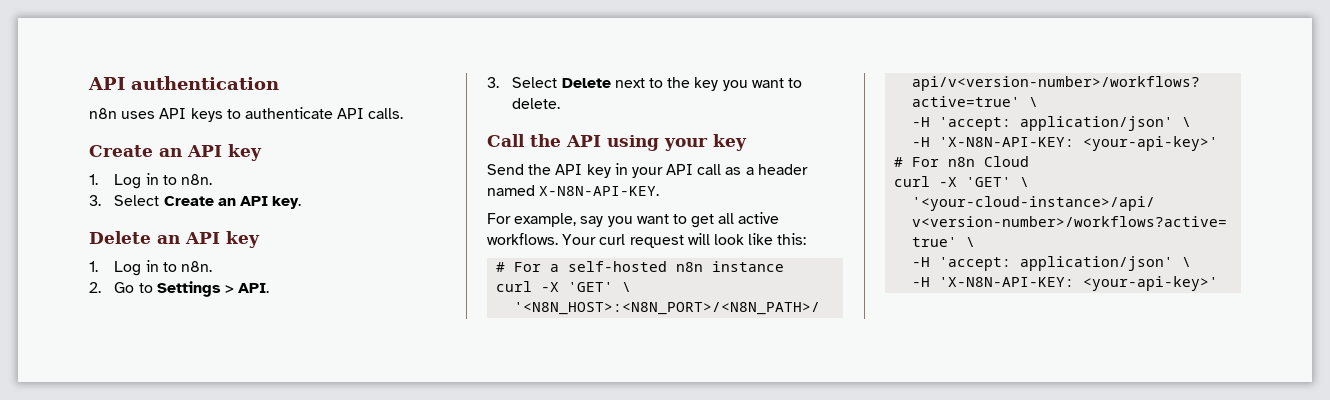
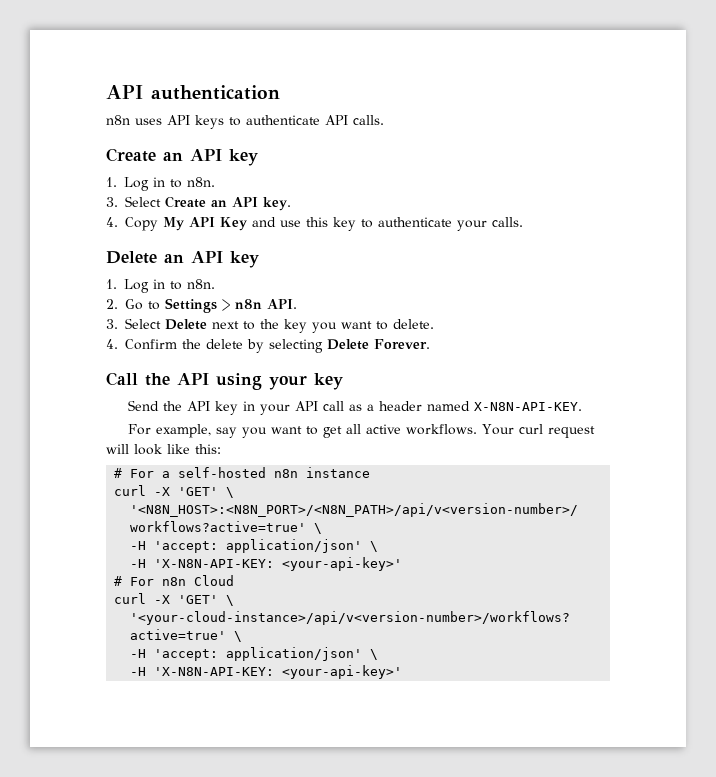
+ 4. Copy My API Key and use this key to authenticate your calls.
- 2. Go to Settings > API.
+ 2. Go to Settings > n8n API.
+ 4. Confirm the delete by selecting Delete Forever.

